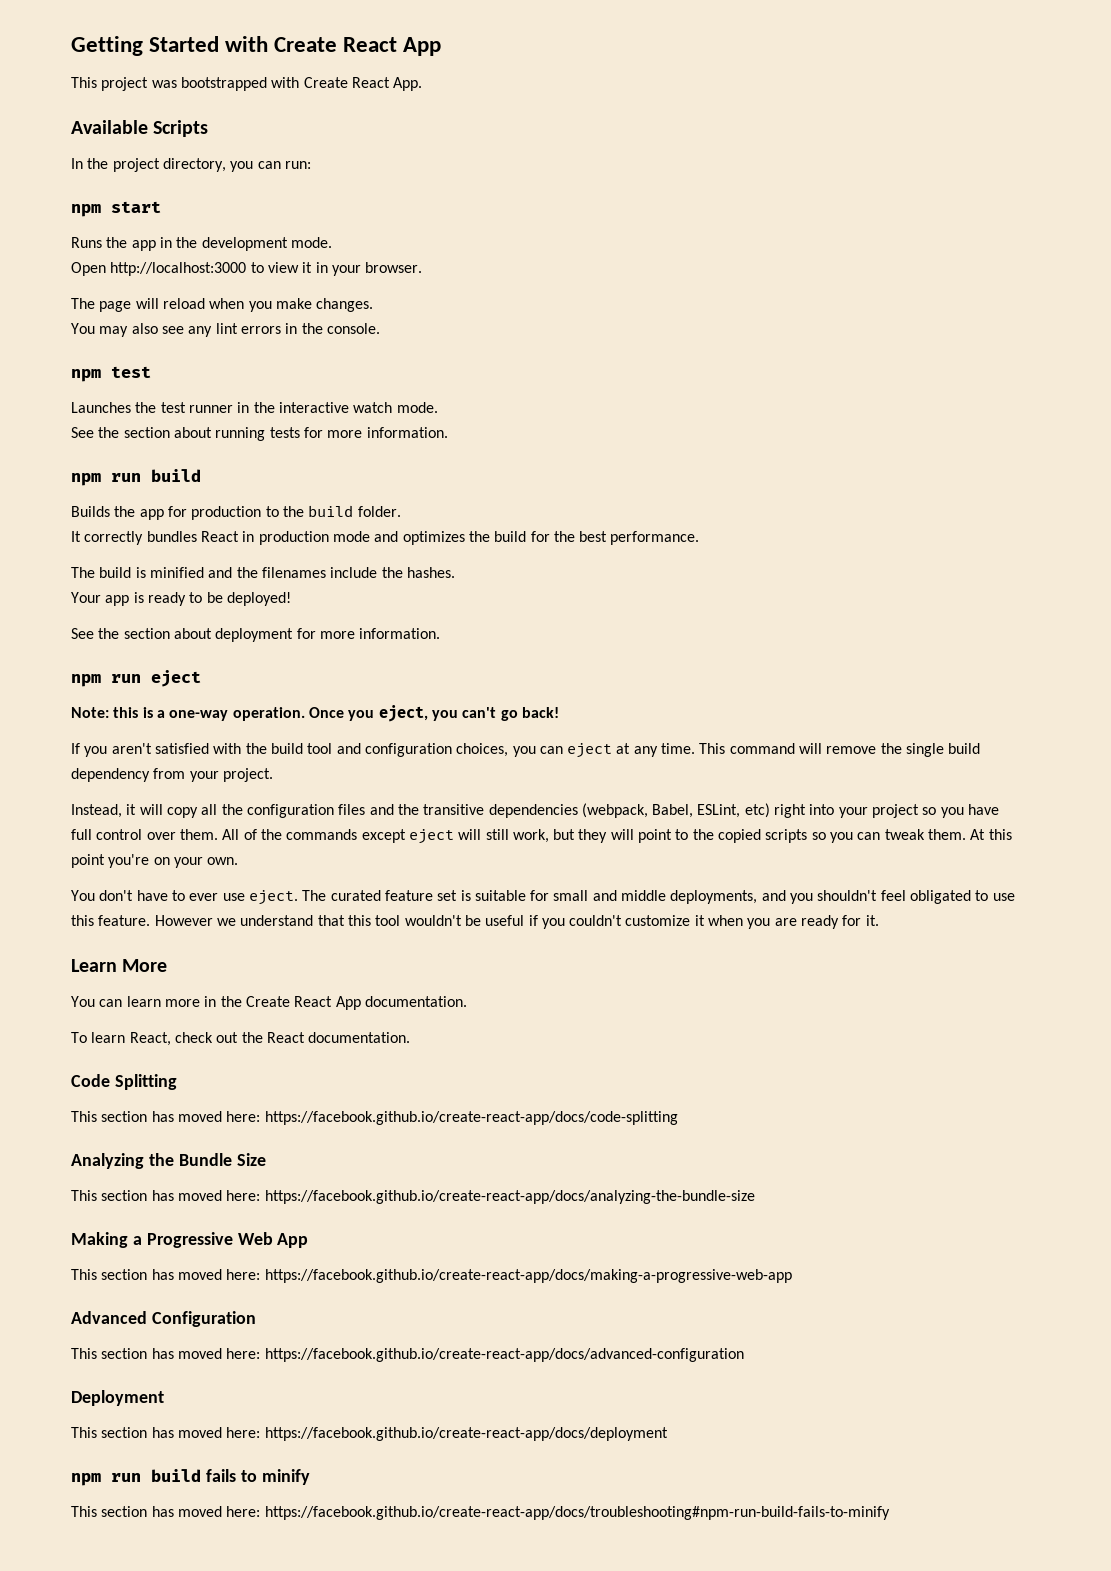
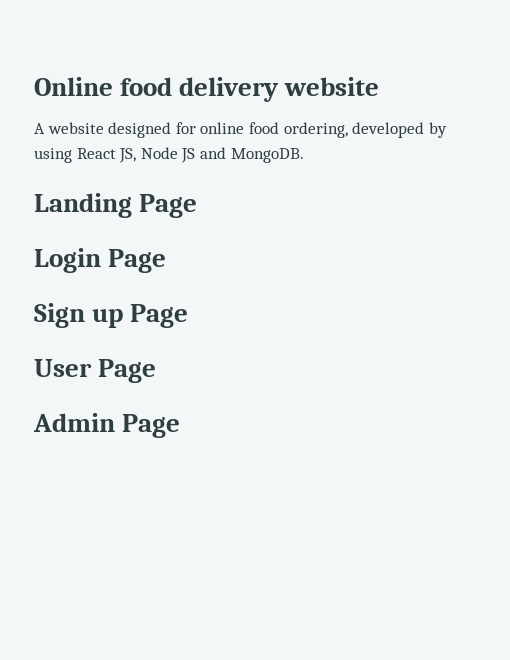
- Getting Started with Create React App
- This project was bootstrapped with Create React App.
- Available Scripts
- In the project directory, you can run:
- npm start
- Runs the app in the development mode.
- Open http://localhost:3000 to view it in your browser.
- The page will reload when you make changes.
- You may also see any lint errors in the console.
- npm test
- Launches the test runner in the interactive watch mode.
- See the section about running tests for more information.
- npm run build
- Builds the app for production to the build folder.
- It correctly bundles React in production mode and optimizes the build for the best performance.
- The build is minified and the filenames include the hashes.
- Your app is ready to be deployed!
- See the section about deployment for more information.
- npm run eject
- Note: this is a one-way operation. Once you eject, you can't go back!
- If you aren't satisfied with the build tool and configuration choices, you can eject at any time. This command will remove the single build dependency from your project.
- Instead, it will copy all the configuration files and the transitive dependencies (webpack, Babel, ESLint, etc) right into your project so you have full control over them. All of the commands except eject will still work, but they will point to the copied scripts so you can tweak them. At this point you're on your own.
- You don't have to ever use eject. The curated feature set is suitable for small and middle deployments, and you shouldn't feel obligated to use this feature. However we understand that this tool wouldn't be useful if you couldn't customize it when you are ready for it.
- Learn More
- You can learn more in the Create React App documentation.
- To learn React, check out the React documentation.
- Code Splitting
- This section has moved here: https://facebook.github.io/create-react-app/docs/code-splitting
- Analyzing the Bundle Size
- This section has moved here: https://facebook.github.io/create-react-app/docs/analyzing-the-bundle-size
- Making a Progressive Web App
- This section has moved here: https://facebook.github.io/create-react-app/docs/making-a-progressive-web-app
- Advanced Configuration
- This section has moved here: https://facebook.github.io/create-react-app/docs/advanced-configuration
- Deployment
- This section has moved here: https://facebook.github.io/create-react-app/docs/deployment
- npm run build fails to minify
- This section has moved here: https://facebook.github.io/create-react-app/docs/troubleshooting#npm-run-build-fails-to-minify
+ Online food delivery website
+ A website designed for online food ordering, developed by using React JS, Node JS and MongoDB.
+ Landing Page
+ Login Page
+ Sign up Page
+ User Page
+ Admin Page

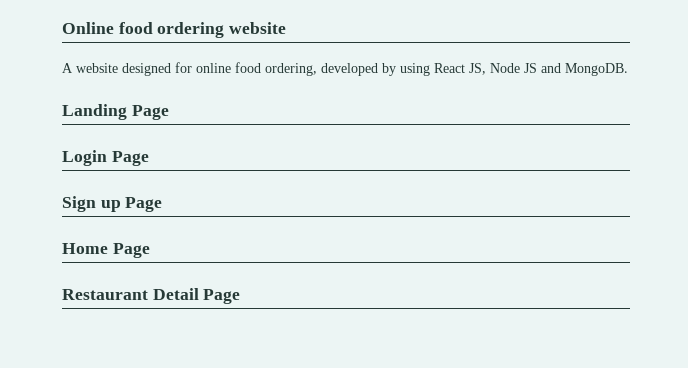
- Online food delivery website
+ Online food ordering website
- User Page
- Admin Page
+ Home Page
+ Restaurant Detail Page

